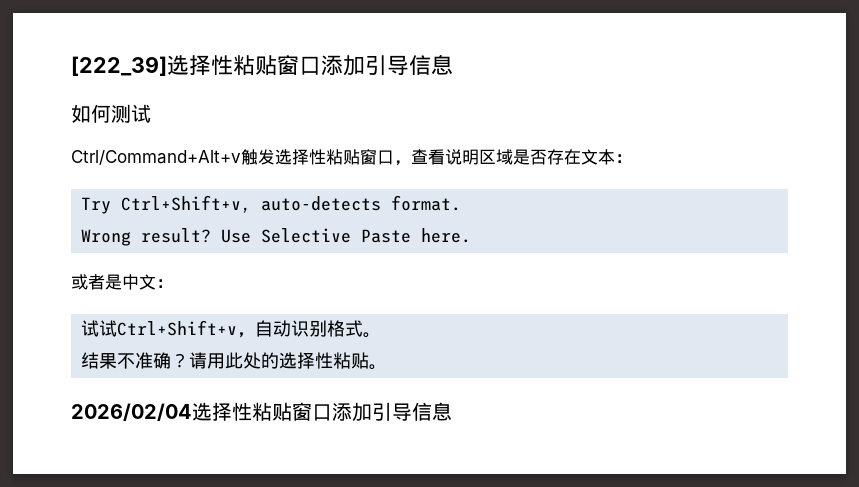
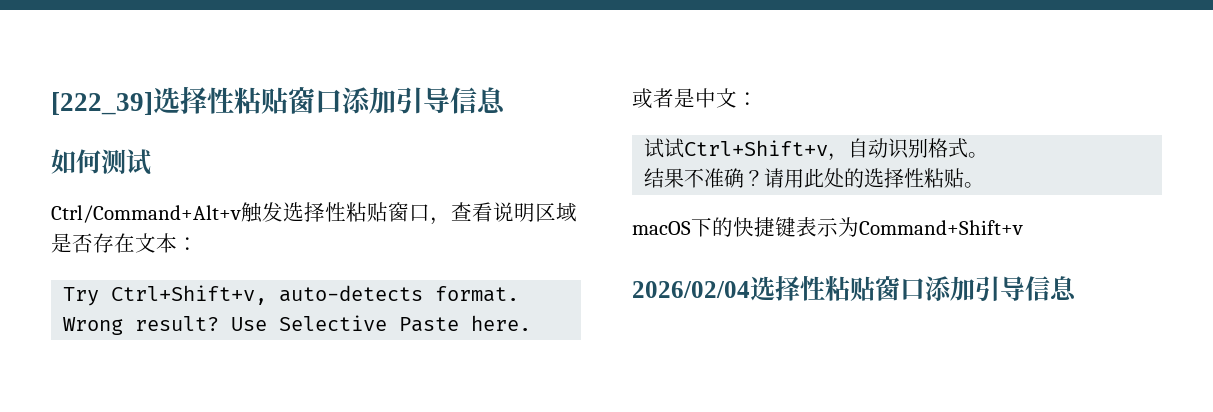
+ macOS下的快捷键表示为Command+Shift+v

